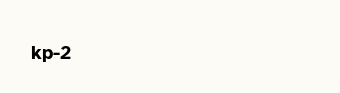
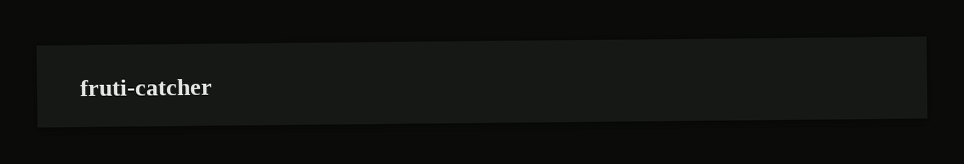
- kp-2
+ fruti-catcher

